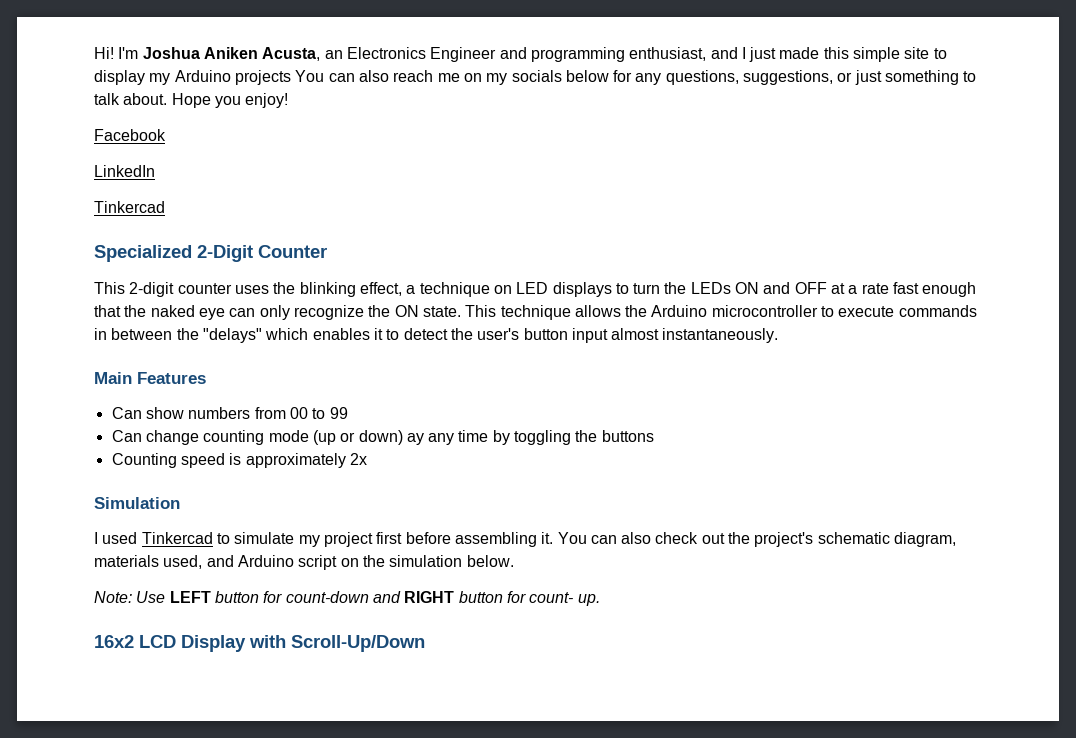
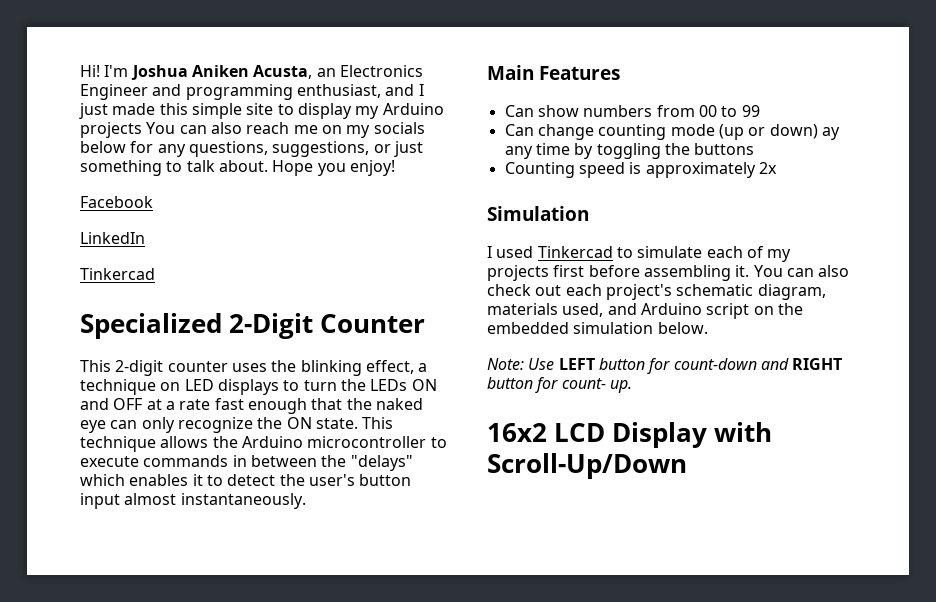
- I used Tinkercad to simulate my project first before assembling it.
+ I used Tinkercad to simulate each of my projects first before assembling it.
- You can also check out the project's schematic diagram, materials used, and Arduino script on the simulation below.
+ You can also check out each project's schematic diagram, materials used, and Arduino script on the embedded simulation below.

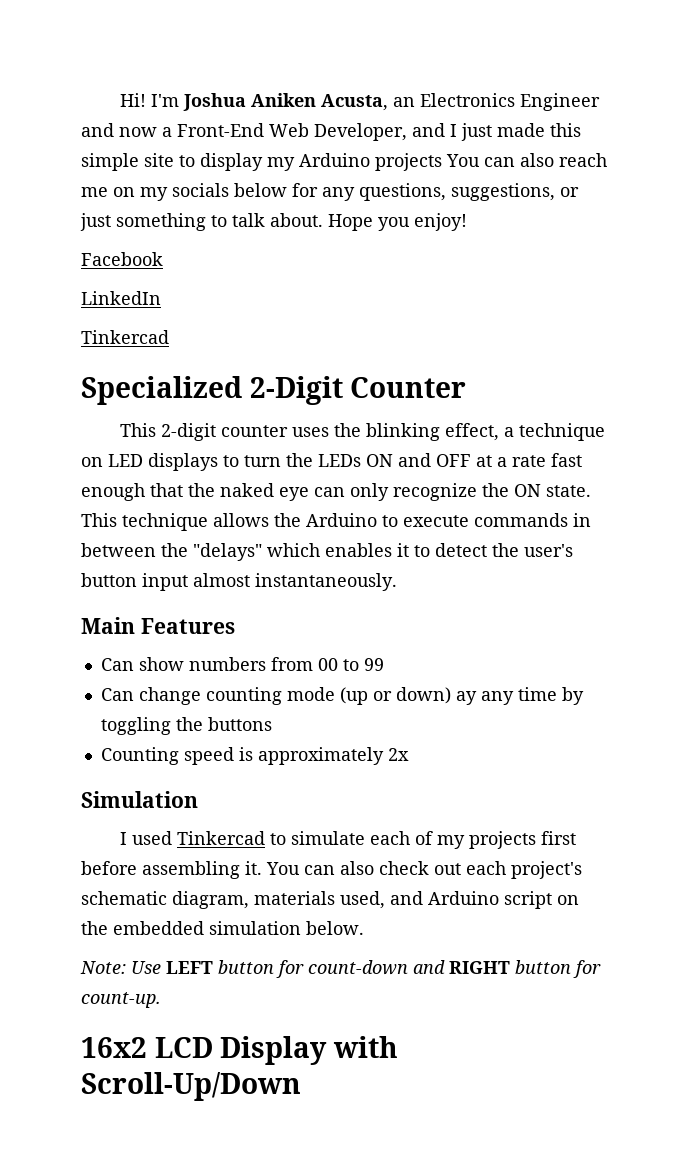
- I'm Joshua Aniken Acusta, an Electronics Engineer and programming enthusiast, and I just made this simple site to display my Arduino projects You can also reach me on my socials below for any questions, suggestions, or just something to talk about.
+ I'm Joshua Aniken Acusta, an Electronics Engineer and now a Front-End Web Developer, and I just made this simple site to display my Arduino projects You can also reach me on my socials below for any questions, suggestions, or just something to talk about.
- This technique allows the Arduino microcontroller to execute commands in between the "delays" which enables it to detect the user's button input almost instantaneously.
+ This technique allows the Arduino to execute commands in between the "delays" which enables it to detect the user's button input almost instantaneously.
- Note: Use LEFT button for count-down and RIGHT button for count- up.
+ Note: Use LEFT button for count-down and RIGHT button for count-up.

